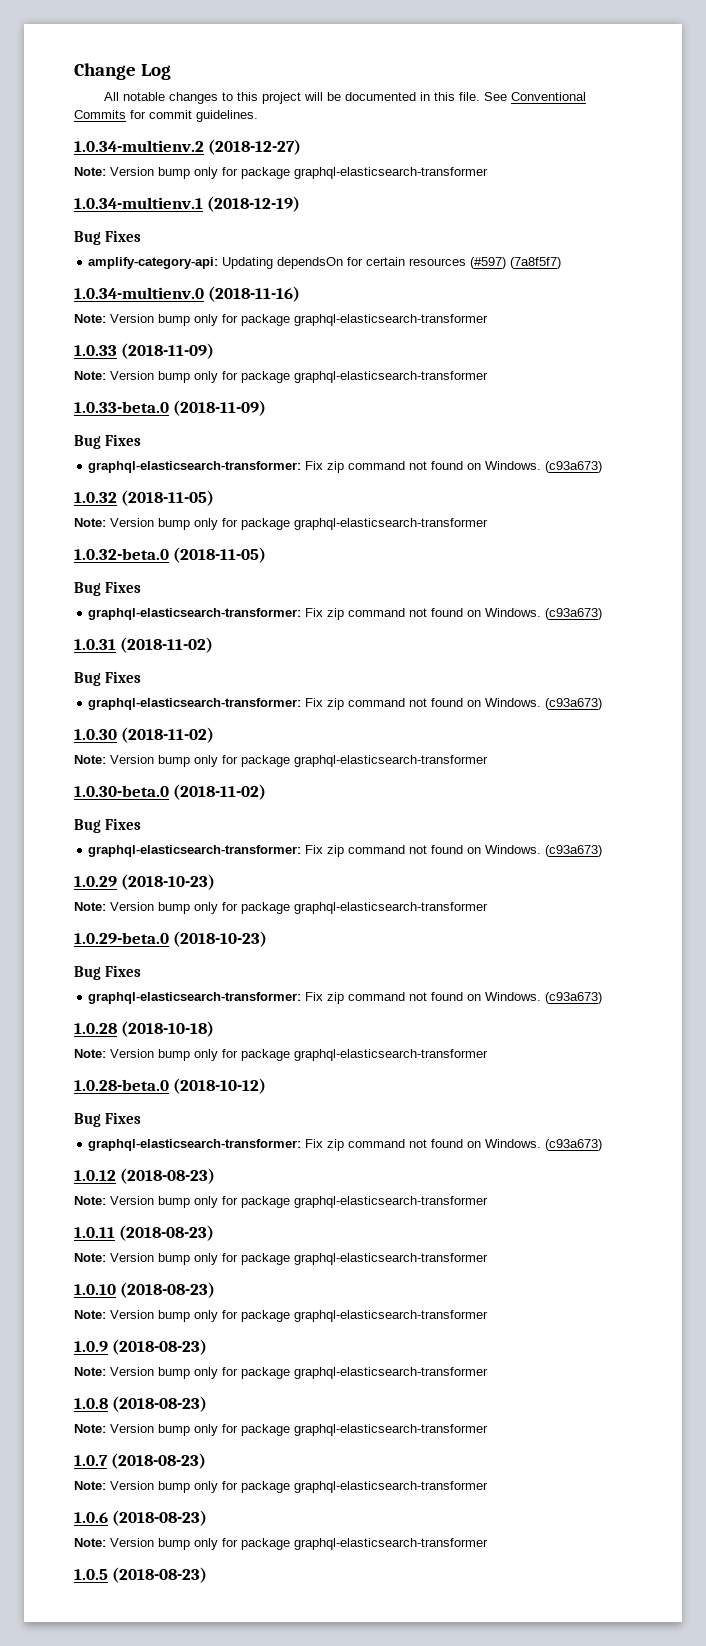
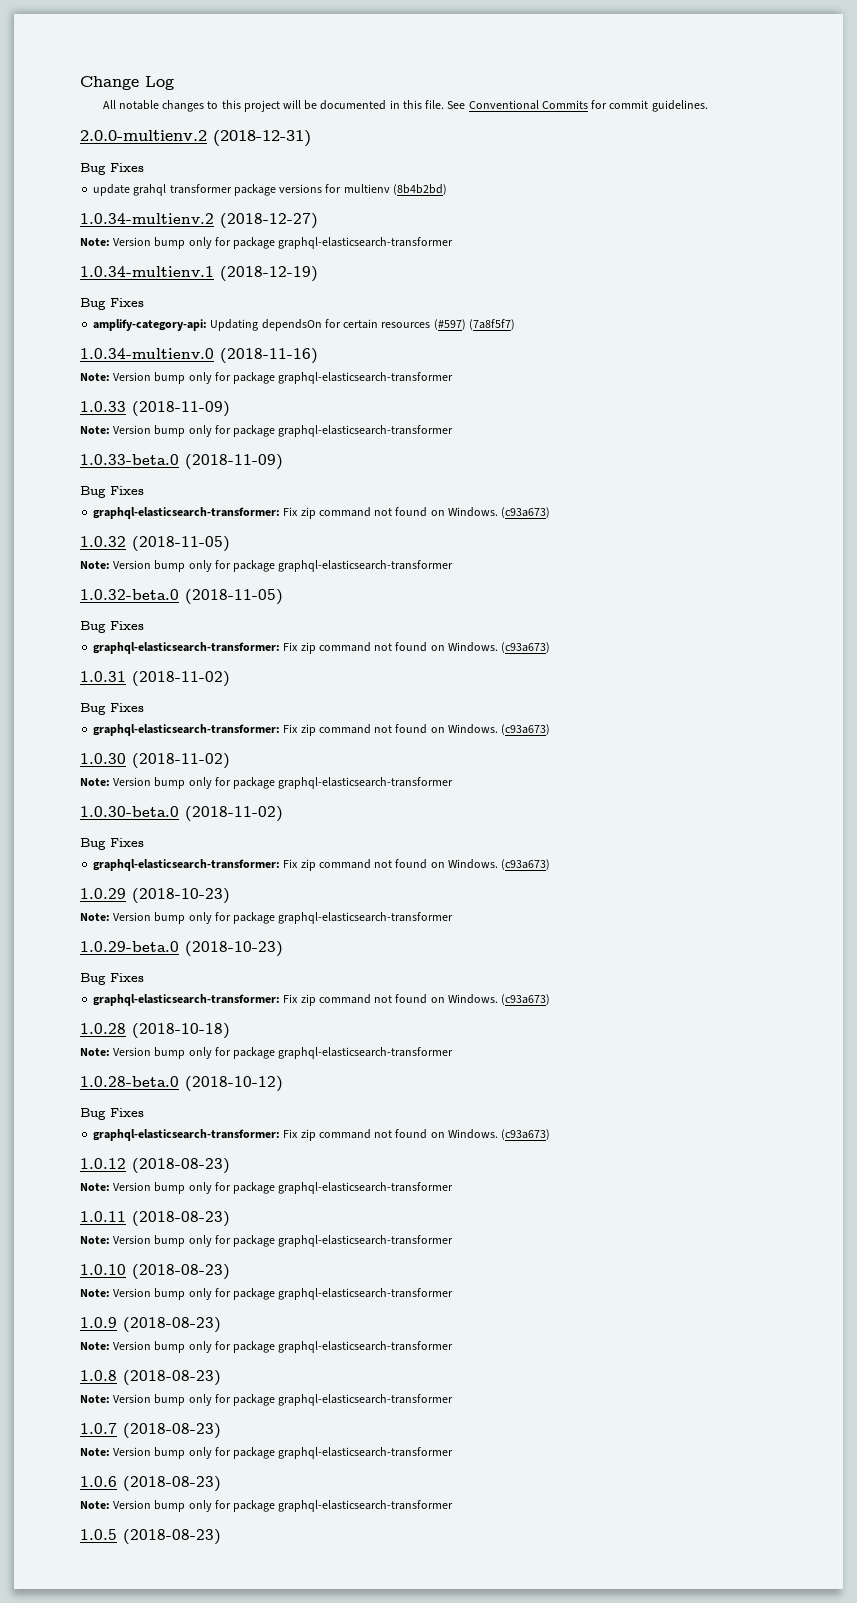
+ 2.0.0-multienv.2 (2018-12-31)
+ Bug Fixes
+ update grahql transformer package versions for multienv (8b4b2bd)

